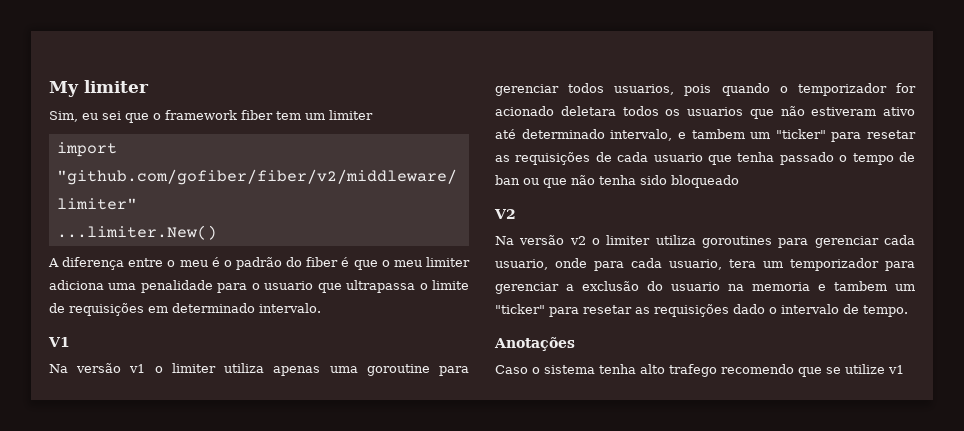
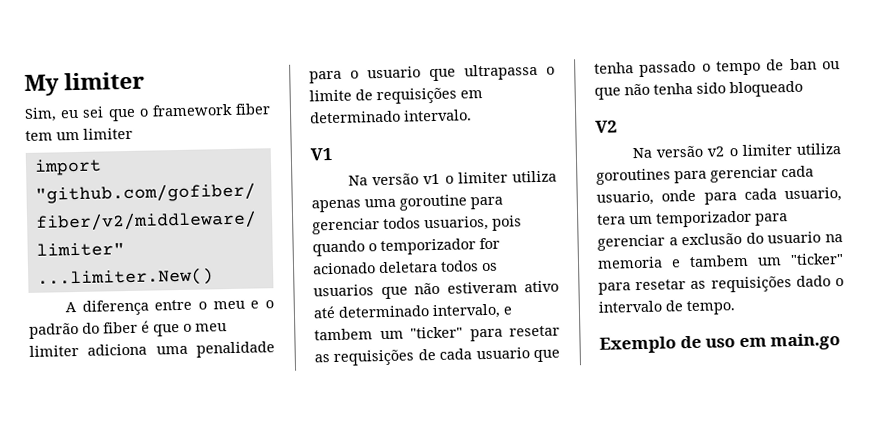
- A diferença entre o meu é o padrão do fiber é que o meu limiter adiciona uma penalidade para o usuario que ultrapassa o limite de requisições em determinado intervalo.
+ A diferença entre o meu e o padrão do fiber é que o meu limiter adiciona uma penalidade para o usuario que ultrapassa o limite de requisições em determinado intervalo.
- Anotações
- Caso o sistema tenha alto trafego recomendo que se utilize v1
+ Exemplo de uso em main.go

